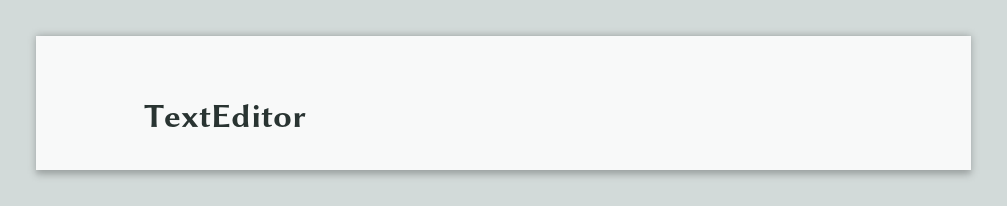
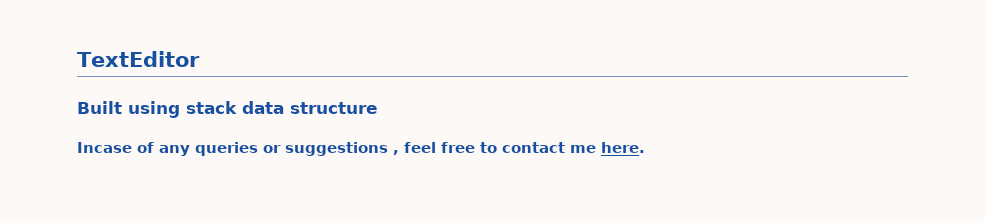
+ Built using stack data structure
+ Incase of any queries or suggestions , feel free to contact me here.

